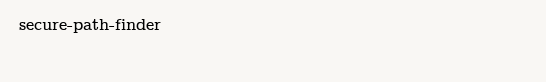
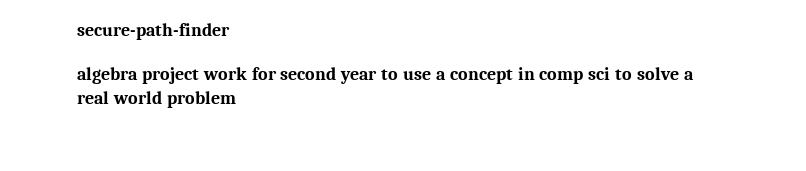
+ algebra project work for second year to use a concept in comp sci to solve a real world problem

